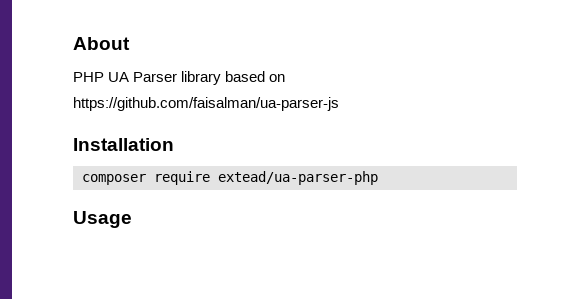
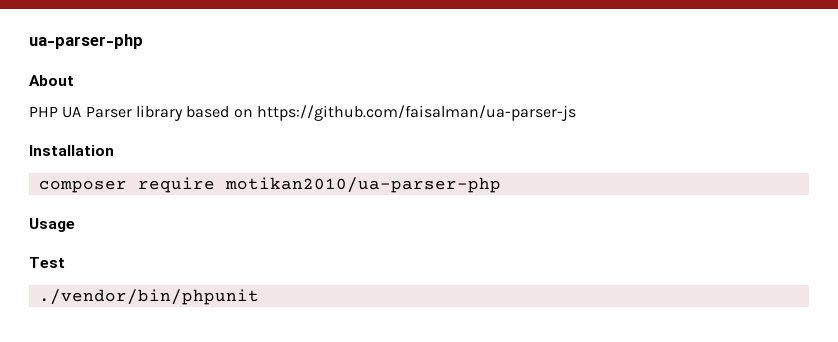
+ ua-parser-php
- composer require extead/ua-parser-php
+ composer require motikan2010/ua-parser-php
+ Test
+ ./vendor/bin/phpunit

